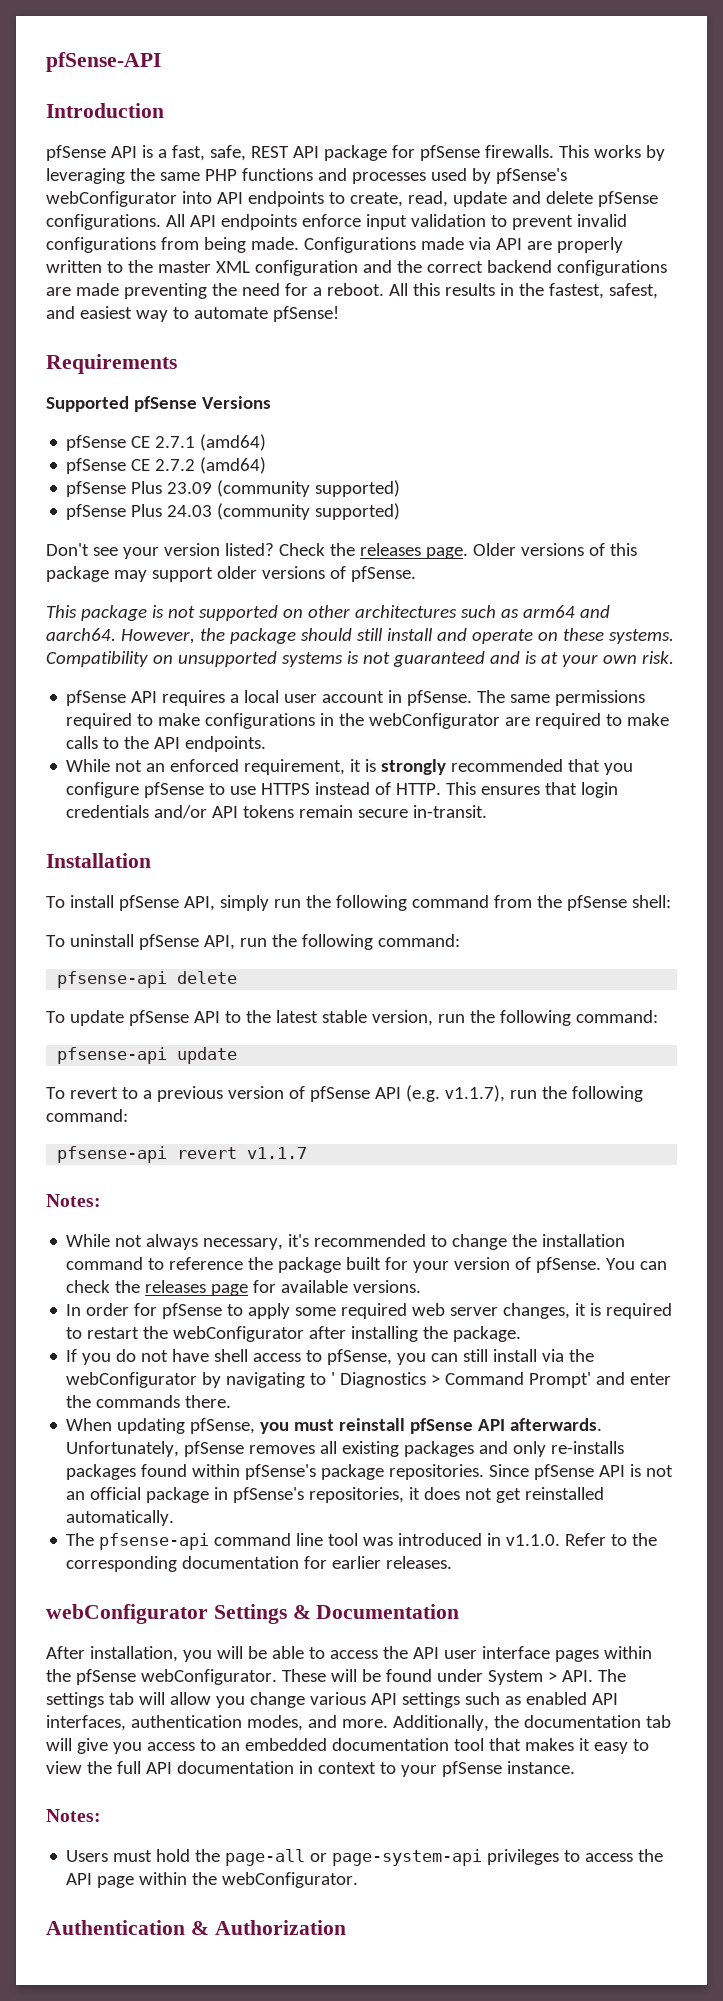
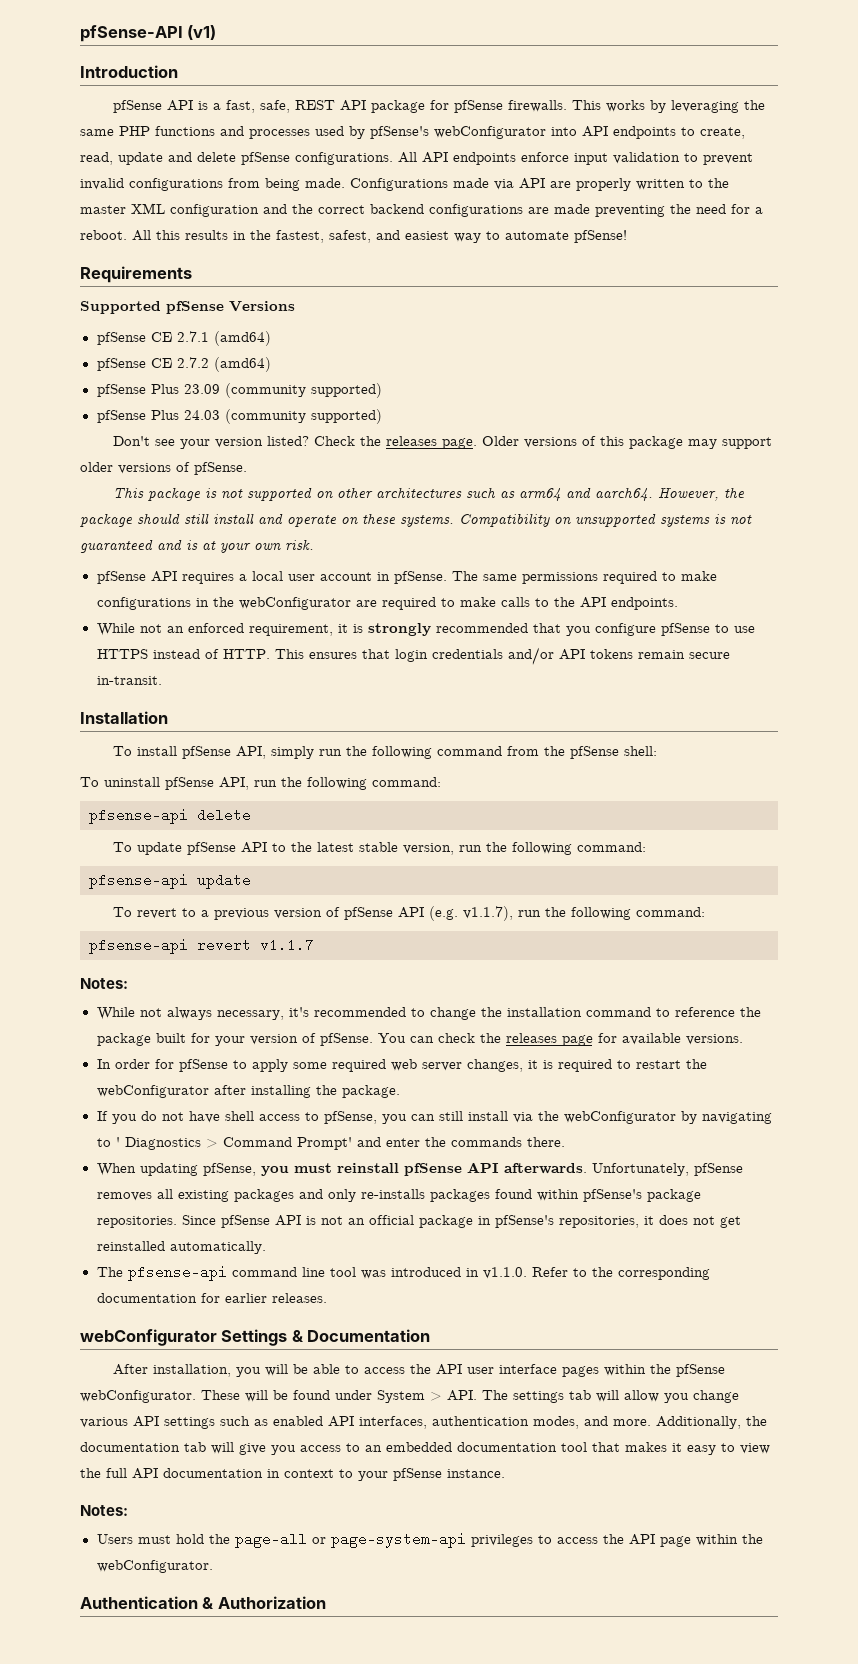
- pfSense-API
+ pfSense-API (v1)

